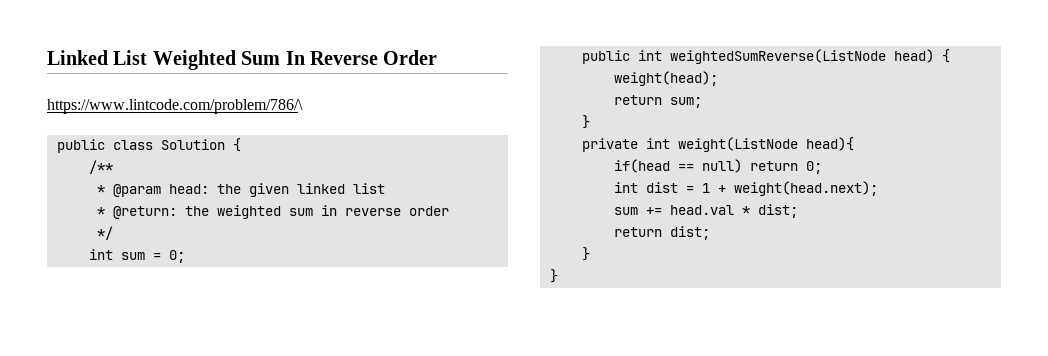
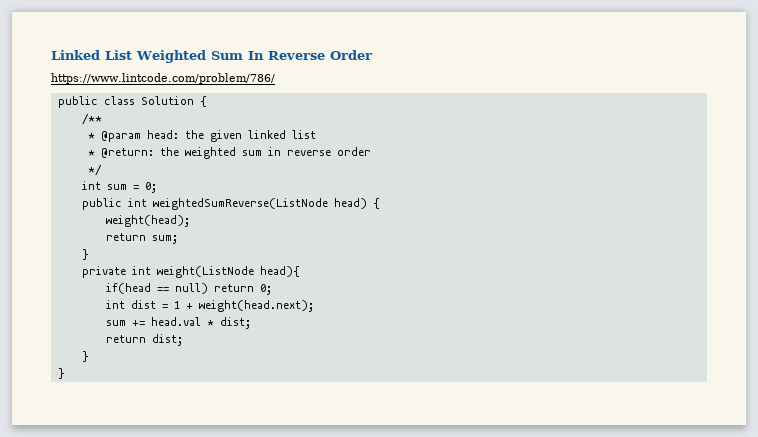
- https://www.lintcode.com/problem/786/\
+ https://www.lintcode.com/problem/786/

